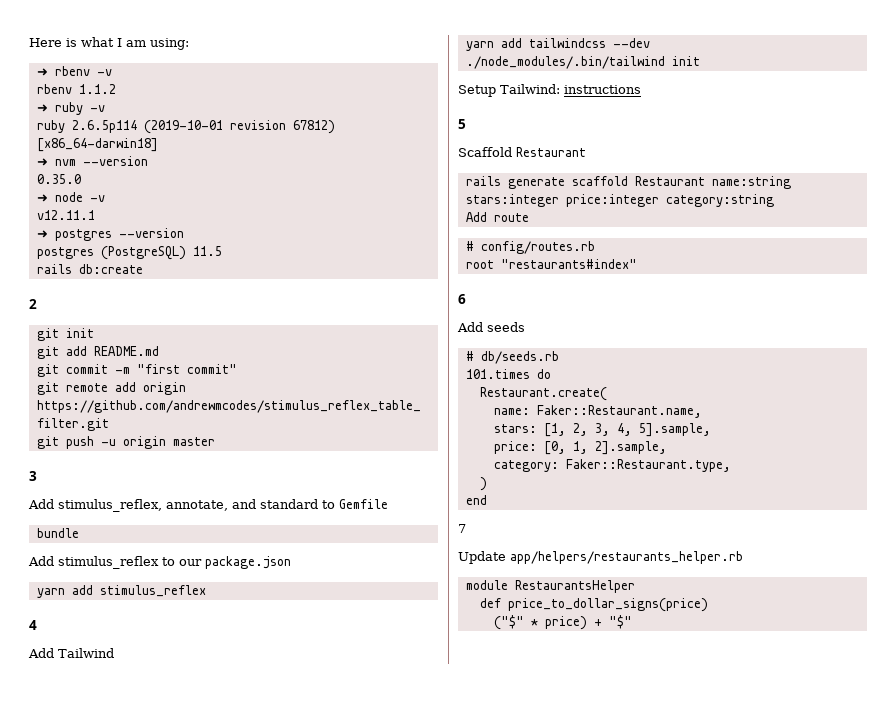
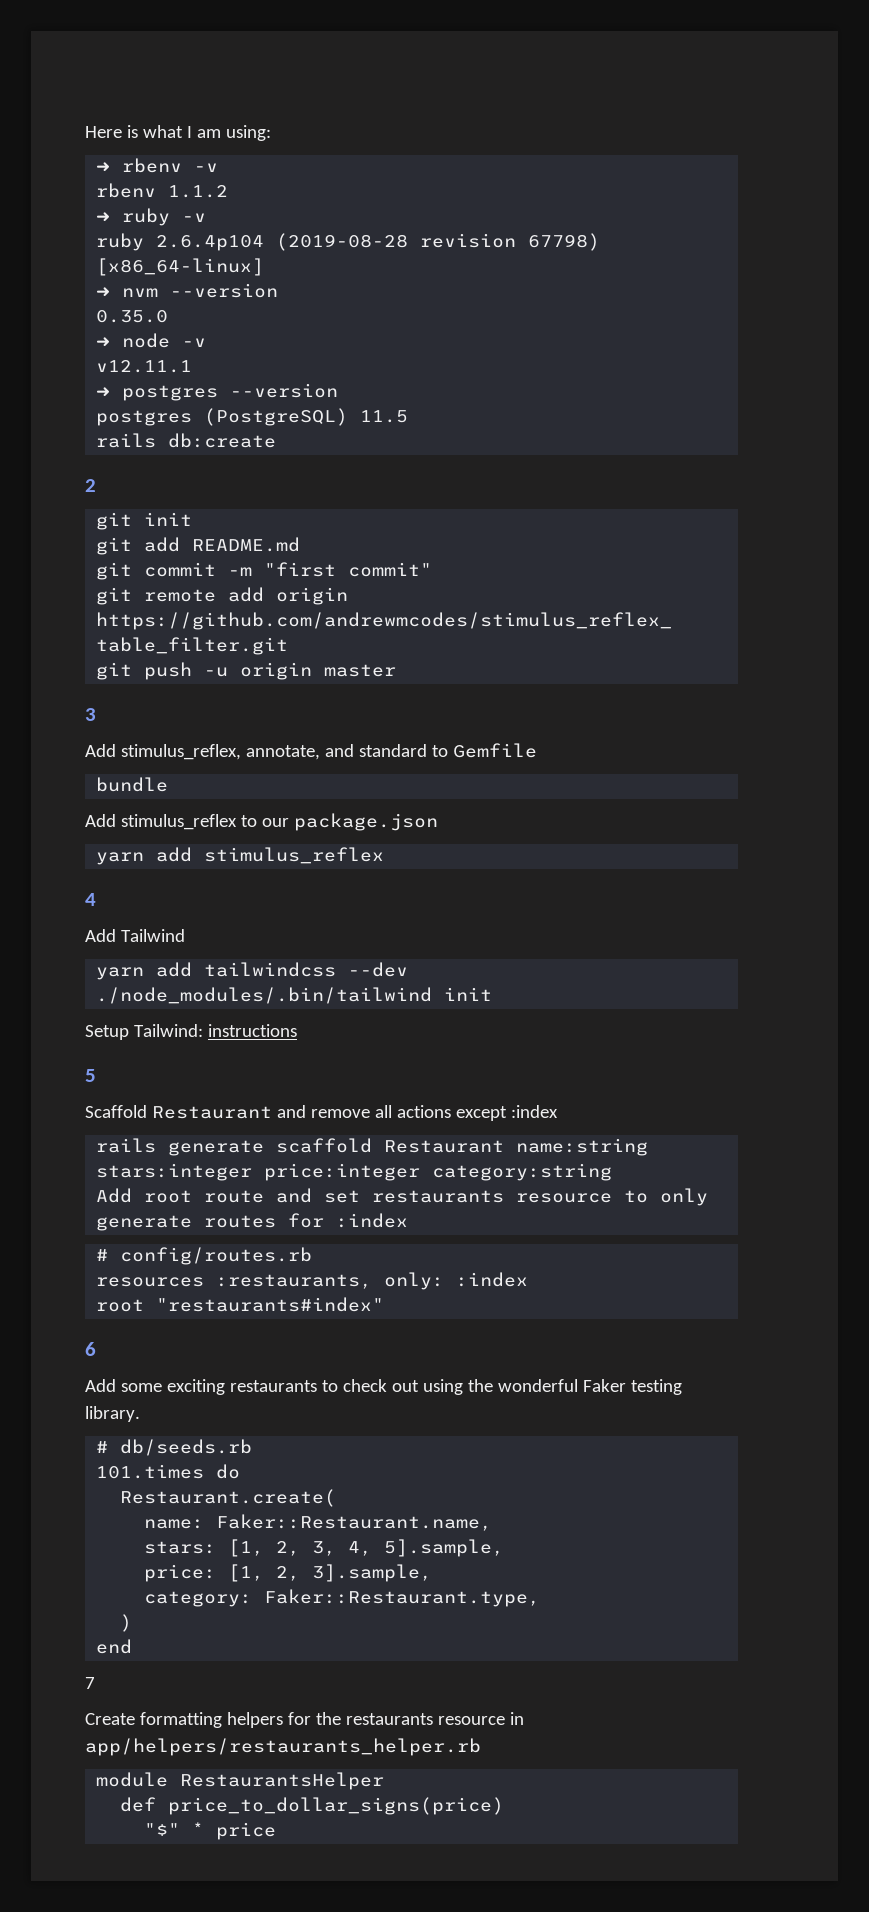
- ruby 2.6.5p114 (2019-10-01 revision 67812) [x86_64-darwin18]
+ ruby 2.6.4p104 (2019-08-28 revision 67798) [x86_64-linux]
- Scaffold Restaurant
+ Scaffold Restaurant and remove all actions except :index
- Add route
+ Add root route and set restaurants resource to only generate routes for :index
  # config/routes.rb
+ resources :restaurants, only: :index
  root "restaurants#index"
  6
- Add seeds
+ Add some exciting restaurants to check out using the wonderful Faker testing library.
- price: [0, 1, 2].sample,
+ price: [1, 2, 3].sample,
- Update app/helpers/restaurants_helper.rb
+ Create formatting helpers for the restaurants resource in app/helpers/restaurants_helper.rb
- ("$" * price) + "$"
+ "$" * price

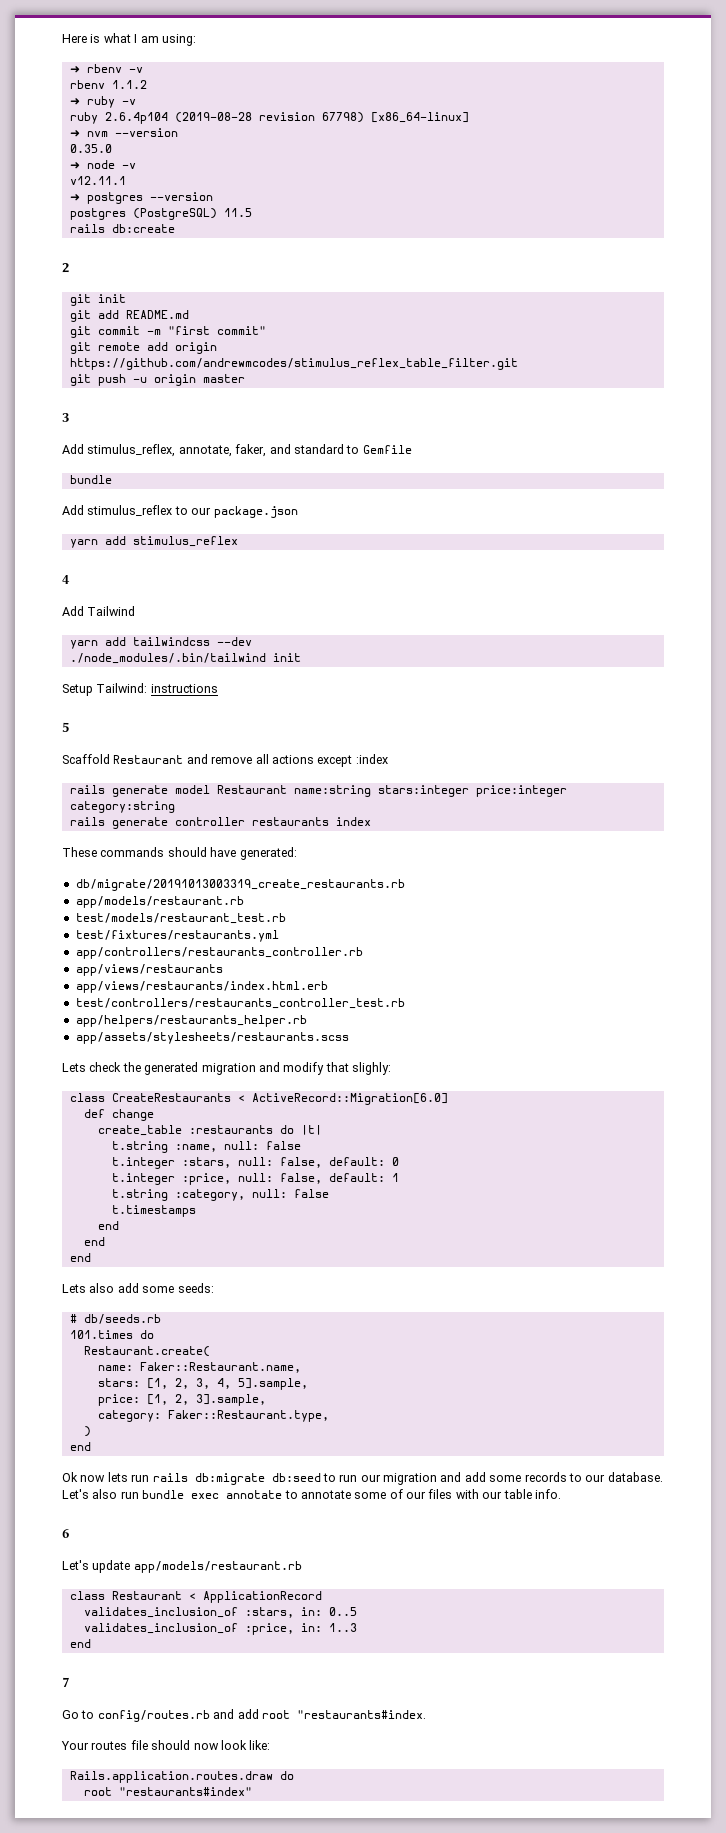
- Add stimulus_reflex, annotate, and standard to Gemfile
+ Add stimulus_reflex, annotate, faker, and standard to Gemfile
- rails generate scaffold Restaurant name:string stars:integer price:integer category:string
+ rails generate model Restaurant name:string stars:integer price:integer category:string
- Add root route and set restaurants resource to only generate routes for :index
- # config/routes.rb
- resources :restaurants, only: :index
- root "restaurants#index"
- 6
- Add some exciting restaurants to check out using the wonderful Faker testing library.
+ rails generate controller restaurants index
+ These commands should have generated:
+ db/migrate/20191013003319_create_restaurants.rb
+ app/models/restaurant.rb
+ test/models/restaurant_test.rb
+ test/fixtures/restaurants.yml
+ app/controllers/restaurants_controller.rb
+ app/views/restaurants
+ app/views/restaurants/index.html.erb
+ test/controllers/restaurants_controller_test.rb
+ app/helpers/restaurants_helper.rb
+ app/assets/stylesheets/restaurants.scss
+ Lets check the generated migration and modify that slighly:
+ class CreateRestaurants < ActiveRecord::Migration[6.0]
+ def change
+ create_table :restaurants do |t|
+ t.string :name, null: false
+ t.integer :stars, null: false, default: 0
+ t.integer :price, null: false, default: 1
+ t.string :category, null: false
+ t.timestamps
+ end
+ end
+ end
+ Lets also add some seeds:
+ Ok now lets run rails db:migrate db:seed to run our migration and add some records to our database. Let's also run bundle exec annotate to annotate some of our files with our table info.
+ 6
+ Let's update app/models/restaurant.rb
+ class Restaurant < ApplicationRecord
+ validates_inclusion_of :stars, in: 0..5
+ validates_inclusion_of :price, in: 1..3
+ end
  7
- Create formatting helpers for the restaurants resource in app/helpers/restaurants_helper.rb
- module RestaurantsHelper
- def price_to_dollar_signs(price)
- "$" * price
+ Go to config/routes.rb and add root "restaurants#index.
+ Your routes file should now look like:
+ Rails.application.routes.draw do
+ root "restaurants#index"

